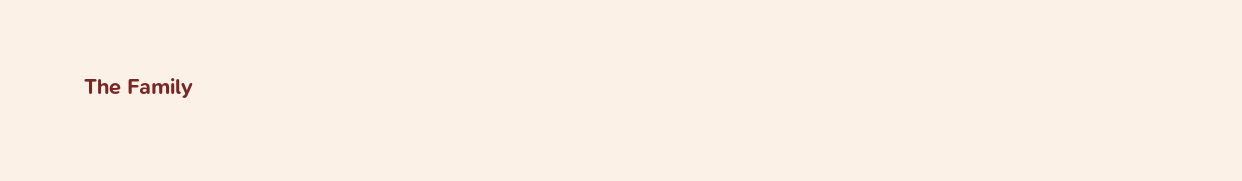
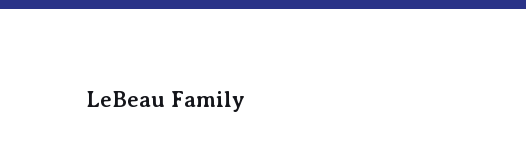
- The Family
+ LeBeau Family

